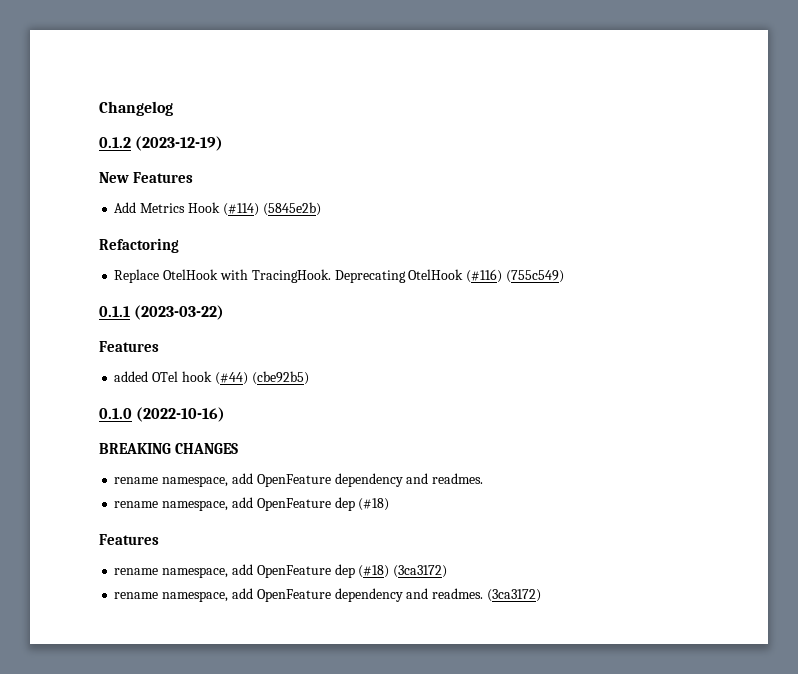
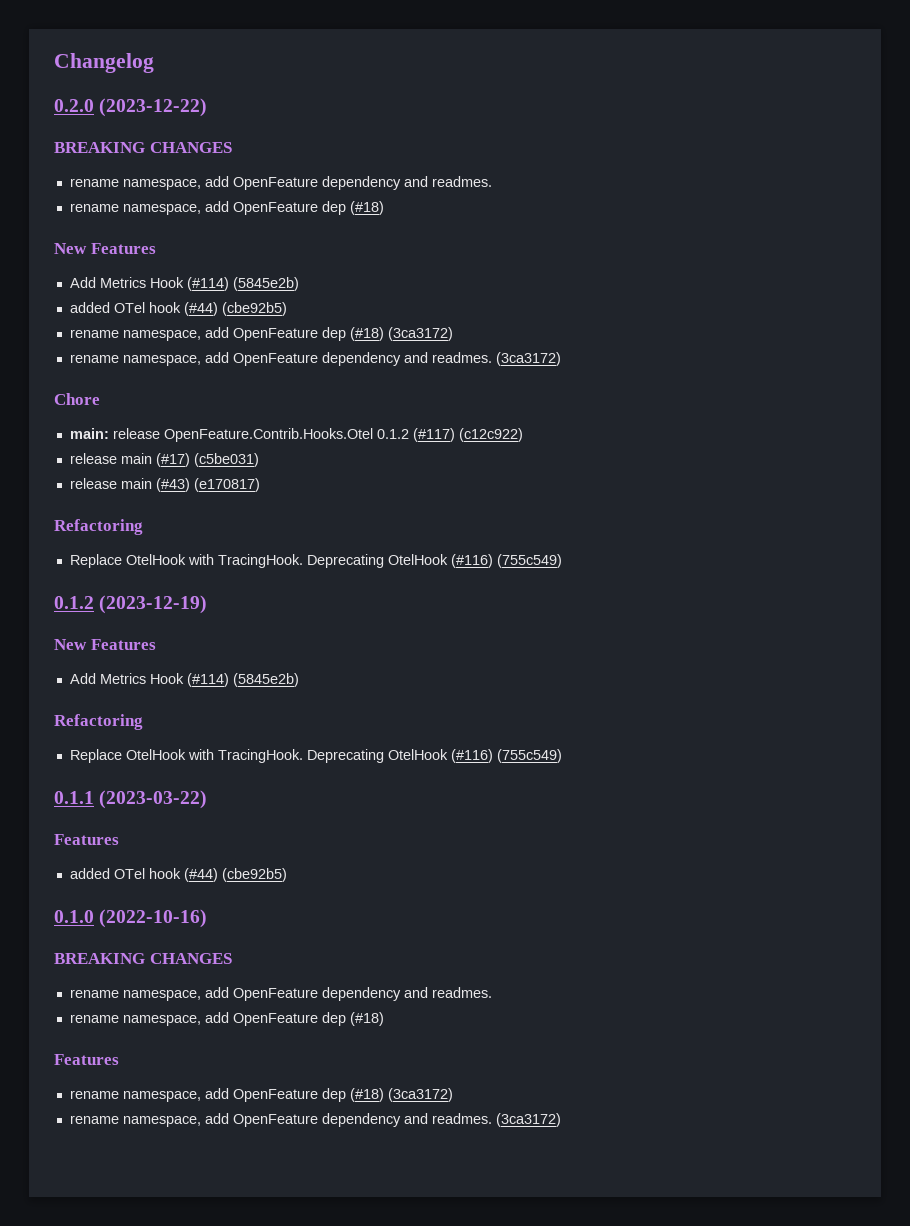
+ 0.2.0 (2023-12-22)
+ BREAKING CHANGES
+ rename namespace, add OpenFeature dependency and readmes.
+ rename namespace, add OpenFeature dep (#18)
+ New Features
+ Add Metrics Hook (#114) (5845e2b)
+ added OTel hook (#44) (cbe92b5)
+ rename namespace, add OpenFeature dep (#18) (3ca3172)
+ rename namespace, add OpenFeature dependency and readmes. (3ca3172)
+ Chore
+ main: release OpenFeature.Contrib.Hooks.Otel 0.1.2 (#117) (c12c922)
+ release main (#17) (c5be031)
+ release main (#43) (e170817)
+ Refactoring
+ Replace OtelHook with TracingHook. Deprecating OtelHook (#116) (755c549)

